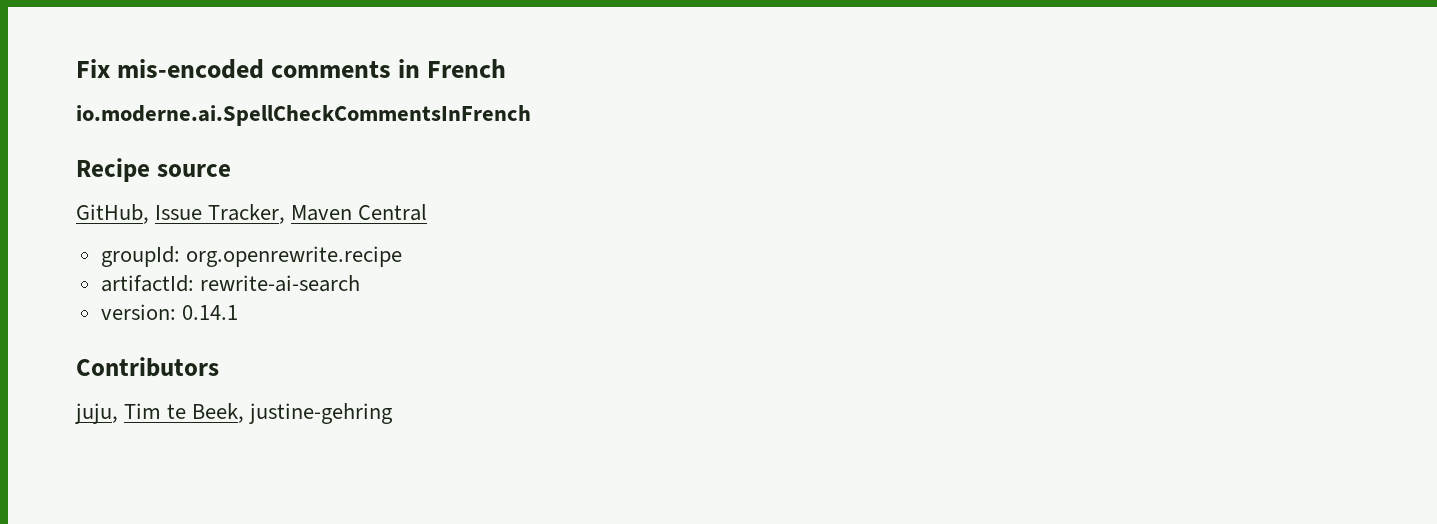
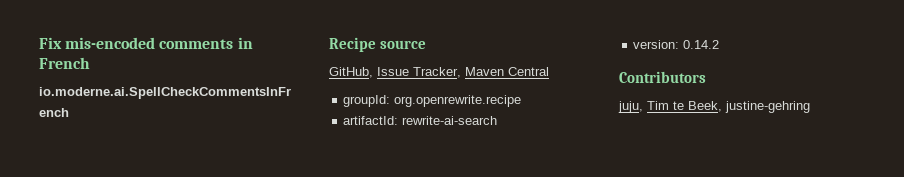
- version: 0.14.1
+ version: 0.14.2

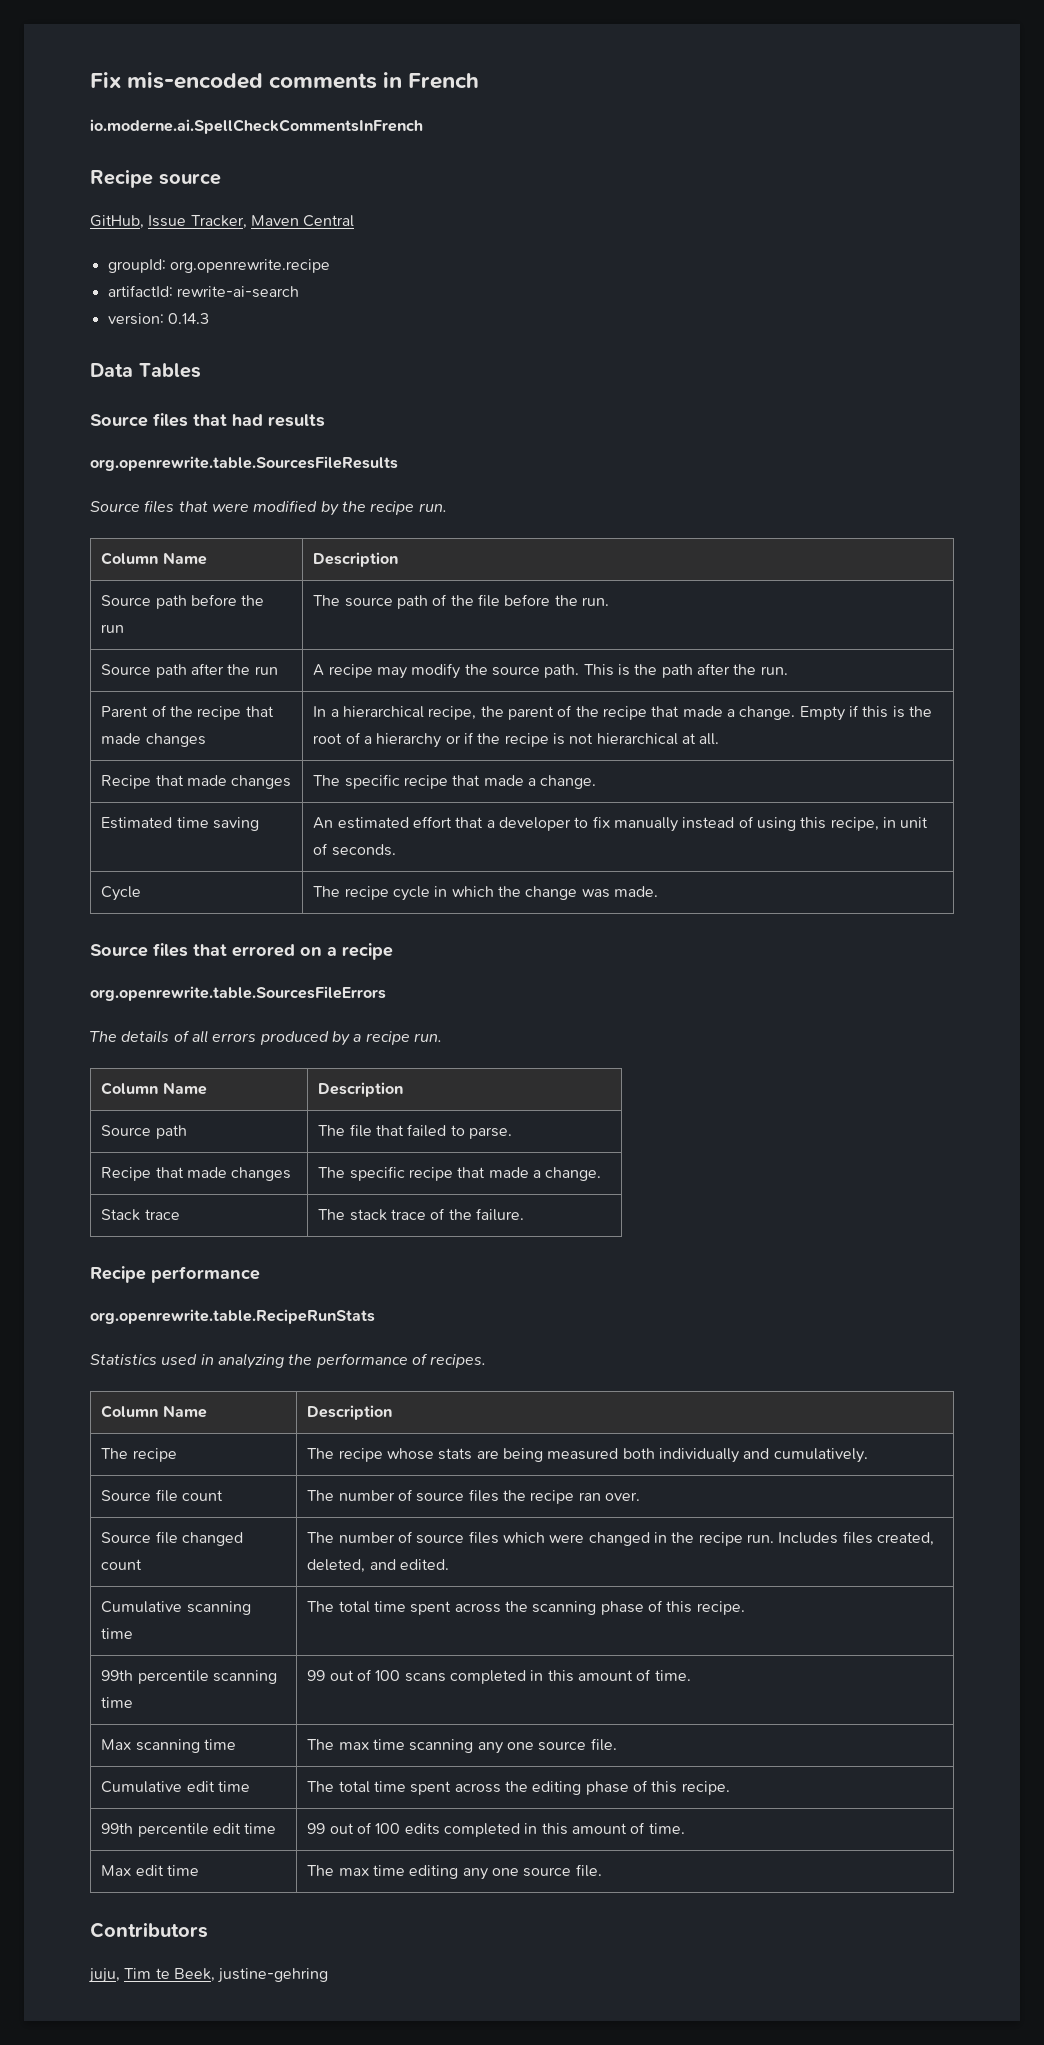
- version: 0.14.2
+ version: 0.14.3
+ Data Tables
+ Source files that had results
+ org.openrewrite.table.SourcesFileResults
+ Source files that were modified by the recipe run.
+ Column Name | Description
+ Source path before the run | The source path of the file before the run.
+ Source path after the run | A recipe may modify the source path. This is the path after the run.
+ Parent of the recipe that made changes | In a hierarchical recipe, the parent of the recipe that made a change. Empty if this is the root of a hierarchy or if the recipe is not hierarchical at all.
+ Recipe that made changes | The specific recipe that made a change.
+ Estimated time saving | An estimated effort that a developer to fix manually instead of using this recipe, in unit of seconds.
+ Cycle | The recipe cycle in which the change was made.
+ Source files that errored on a recipe
+ org.openrewrite.table.SourcesFileErrors
+ The details of all errors produced by a recipe run.
+ Column Name | Description
+ Source path | The file that failed to parse.
+ Recipe that made changes | The specific recipe that made a change.
+ Stack trace | The stack trace of the failure.
+ Recipe performance
+ org.openrewrite.table.RecipeRunStats
+ Statistics used in analyzing the performance of recipes.
+ Column Name | Description
+ The recipe | The recipe whose stats are being measured both individually and cumulatively.
+ Source file count | The number of source files the recipe ran over.
+ Source file changed count | The number of source files which were changed in the recipe run. Includes files created, deleted, and edited.
+ Cumulative scanning time | The total time spent across the scanning phase of this recipe.
+ 99th percentile scanning time | 99 out of 100 scans completed in this amount of time.
+ Max scanning time | The max time scanning any one source file.
+ Cumulative edit time | The total time spent across the editing phase of this recipe.
+ 99th percentile edit time | 99 out of 100 edits completed in this amount of time.
+ Max edit time | The max time editing any one source file.

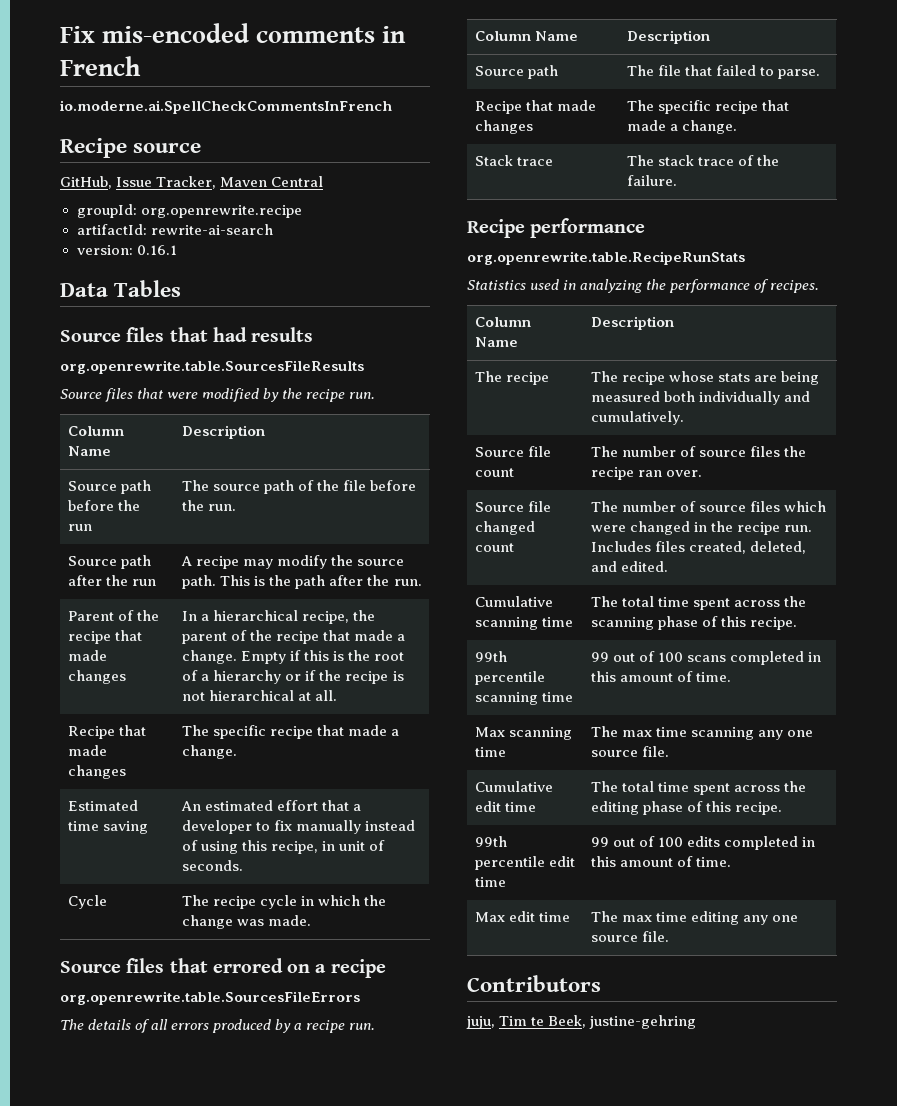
- version: 0.14.3
+ version: 0.16.1

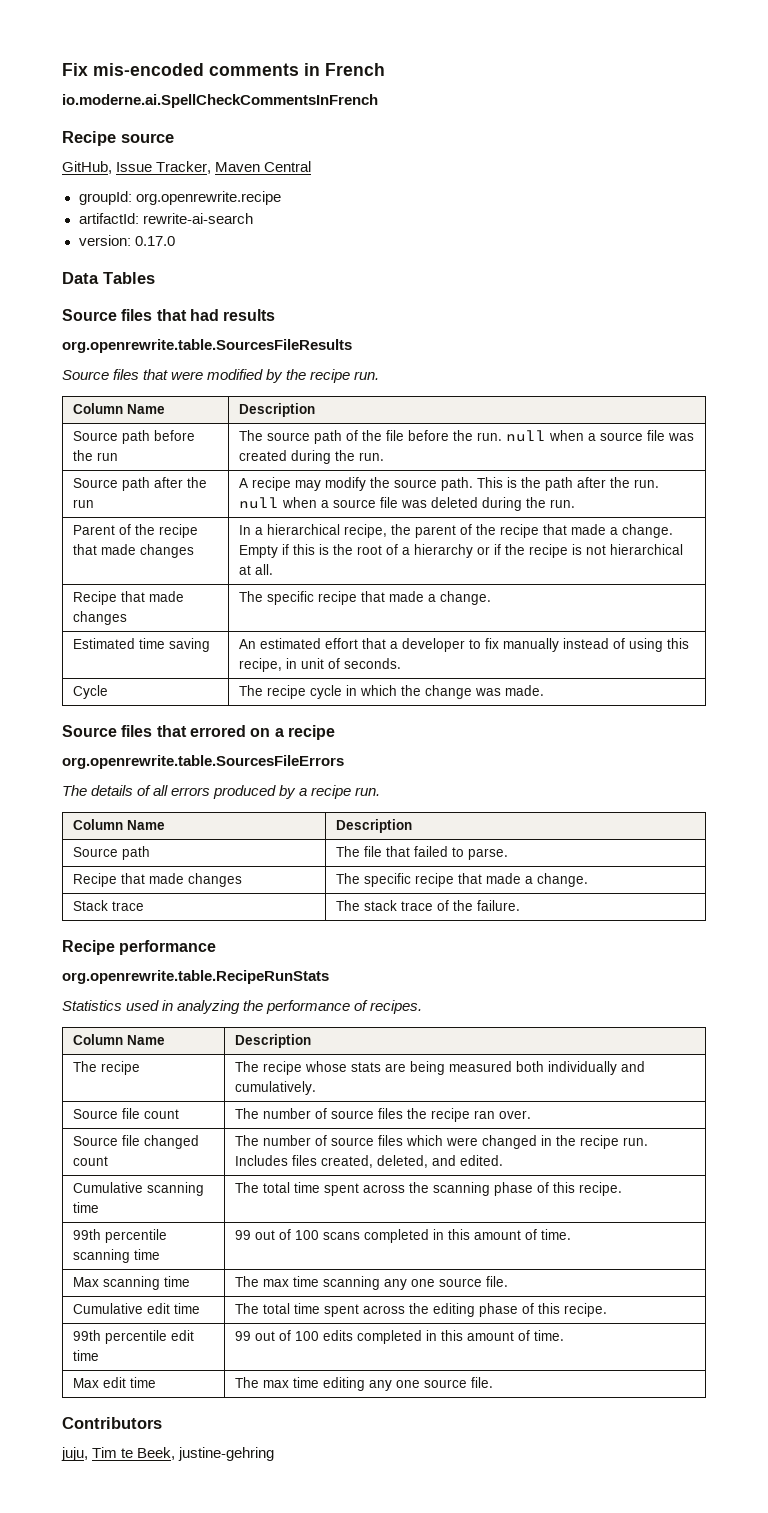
- version: 0.16.1
+ version: 0.17.0
- Source path before the run | The source path of the file before the run.
+ Source path before the run | The source path of the file before the run. null when a source file was created during the run.
- Source path after the run | A recipe may modify the source path. This is the path after the run.
+ Source path after the run | A recipe may modify the source path. This is the path after the run. null when a source file was deleted during the run.

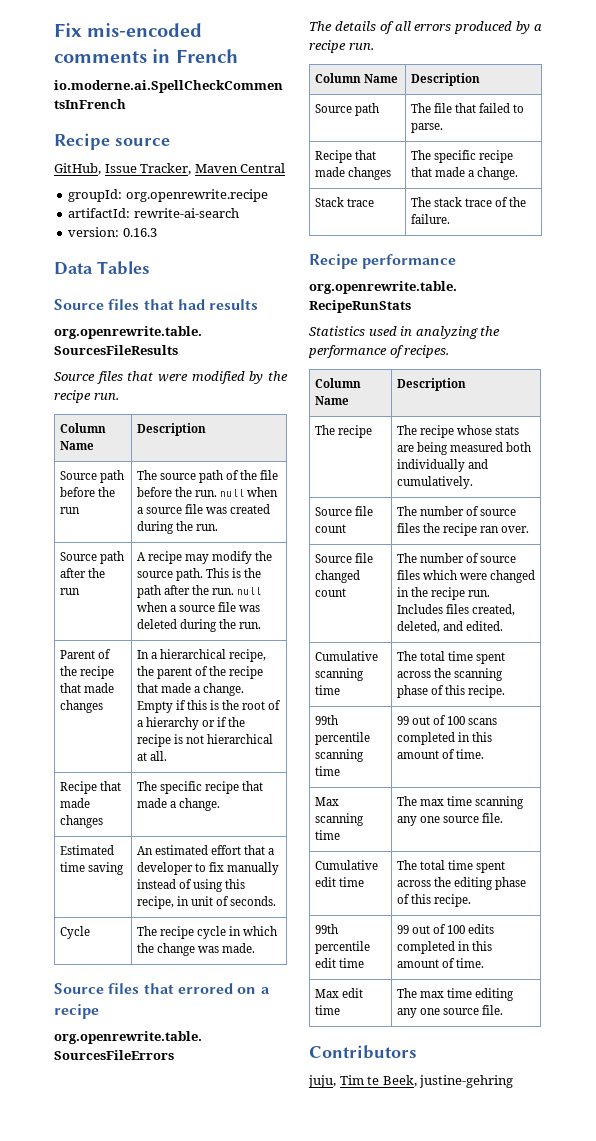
- version: 0.17.0
+ version: 0.16.3

